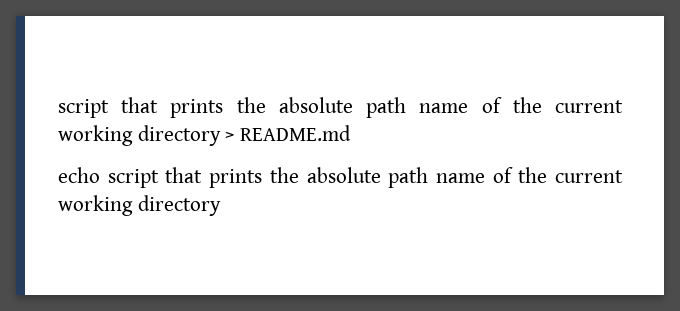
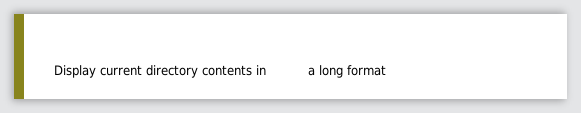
- script that prints the absolute path name of the current working directory > README.md
- echo script that prints the absolute path name of the current working directory
+ Display current directory contents in a long format

